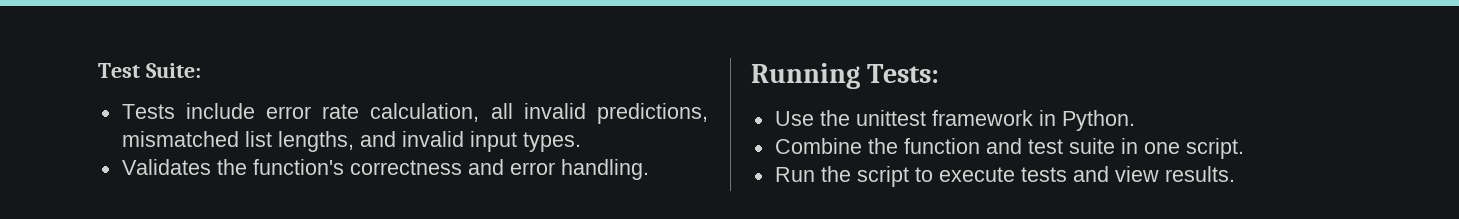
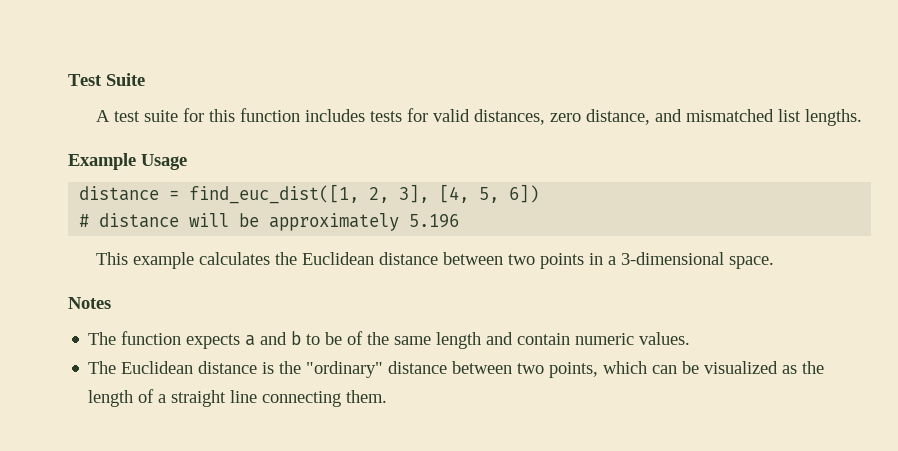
- Test Suite:
- Tests include error rate calculation, all invalid predictions, mismatched list lengths, and invalid input types.
- Validates the function's correctness and error handling.
- Running Tests:
- Use the unittest framework in Python.
- Combine the function and test suite in one script.
- Run the script to execute tests and view results.
+ Test Suite
+ A test suite for this function includes tests for valid distances, zero distance, and mismatched list lengths.
+ Example Usage
+ distance = find_euc_dist([1, 2, 3], [4, 5, 6])
+ # distance will be approximately 5.196
+ This example calculates the Euclidean distance between two points in a 3-dimensional space.
+ Notes
+ The function expects a and b to be of the same length and contain numeric values.
+ The Euclidean distance is the "ordinary" distance between two points, which can be visualized as the length of a straight line connecting them.

